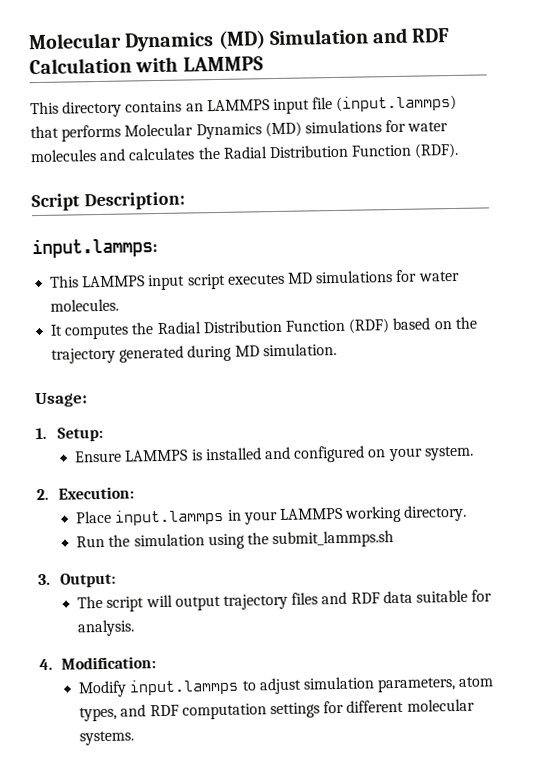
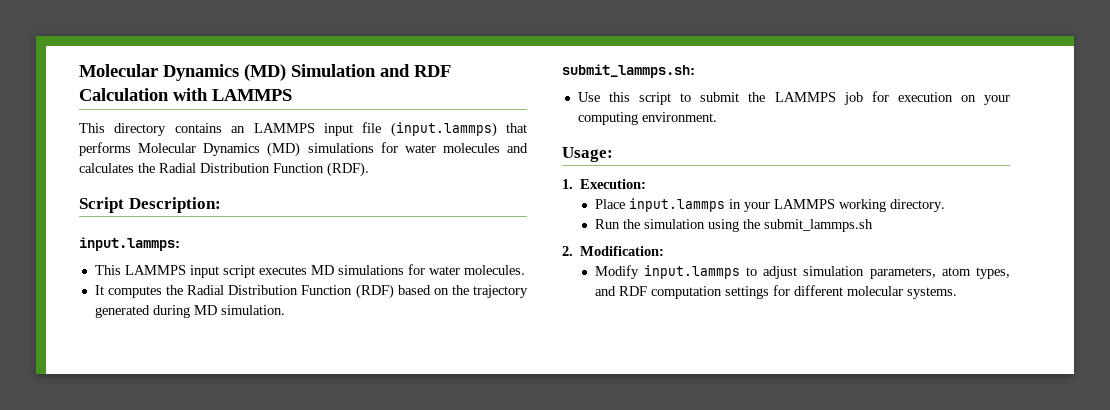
+ submit_lammps.sh:
+ Use this script to submit the LAMMPS job for execution on your computing environment.
  Usage:
- 1. Setup:
- Ensure LAMMPS is installed and configured on your system.
- 2. Execution:
+ 1. Execution:
- 3. Output:
- The script will output trajectory files and RDF data suitable for analysis.
- 4. Modification:
+ 2. Modification:

